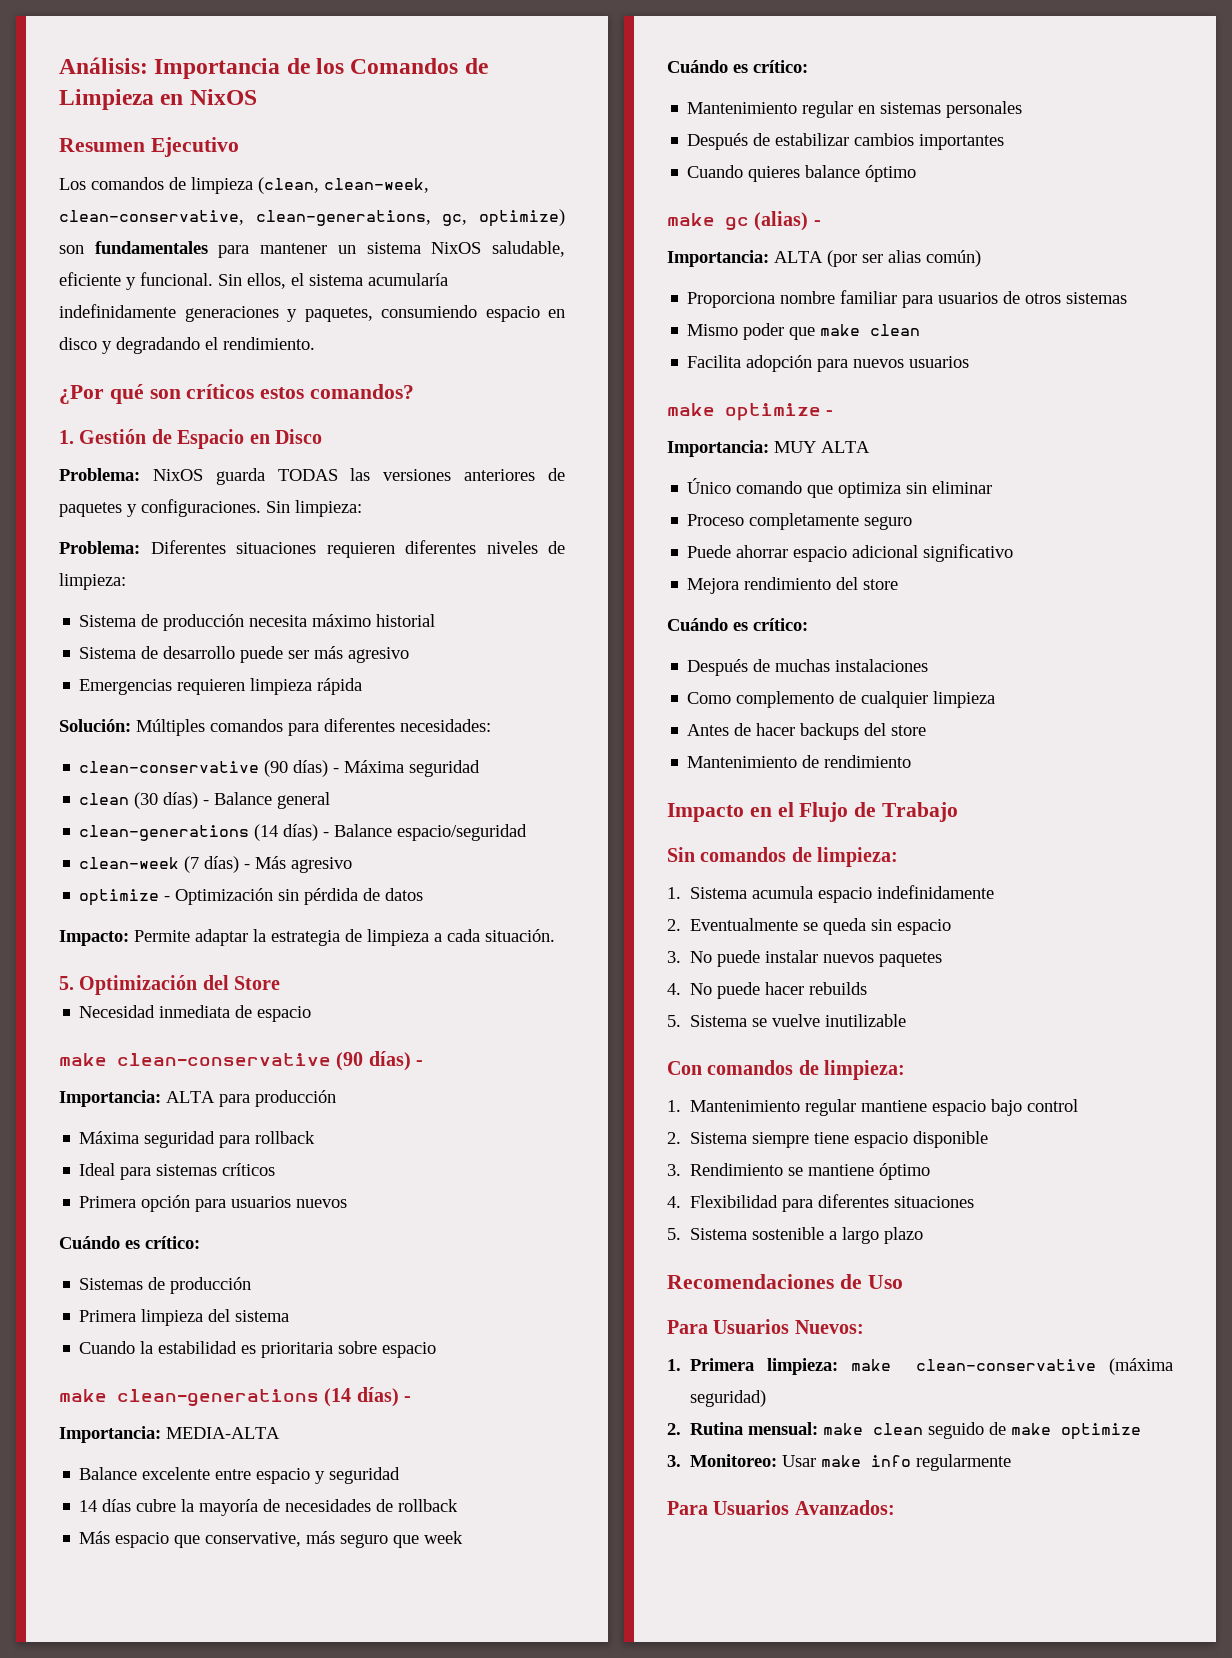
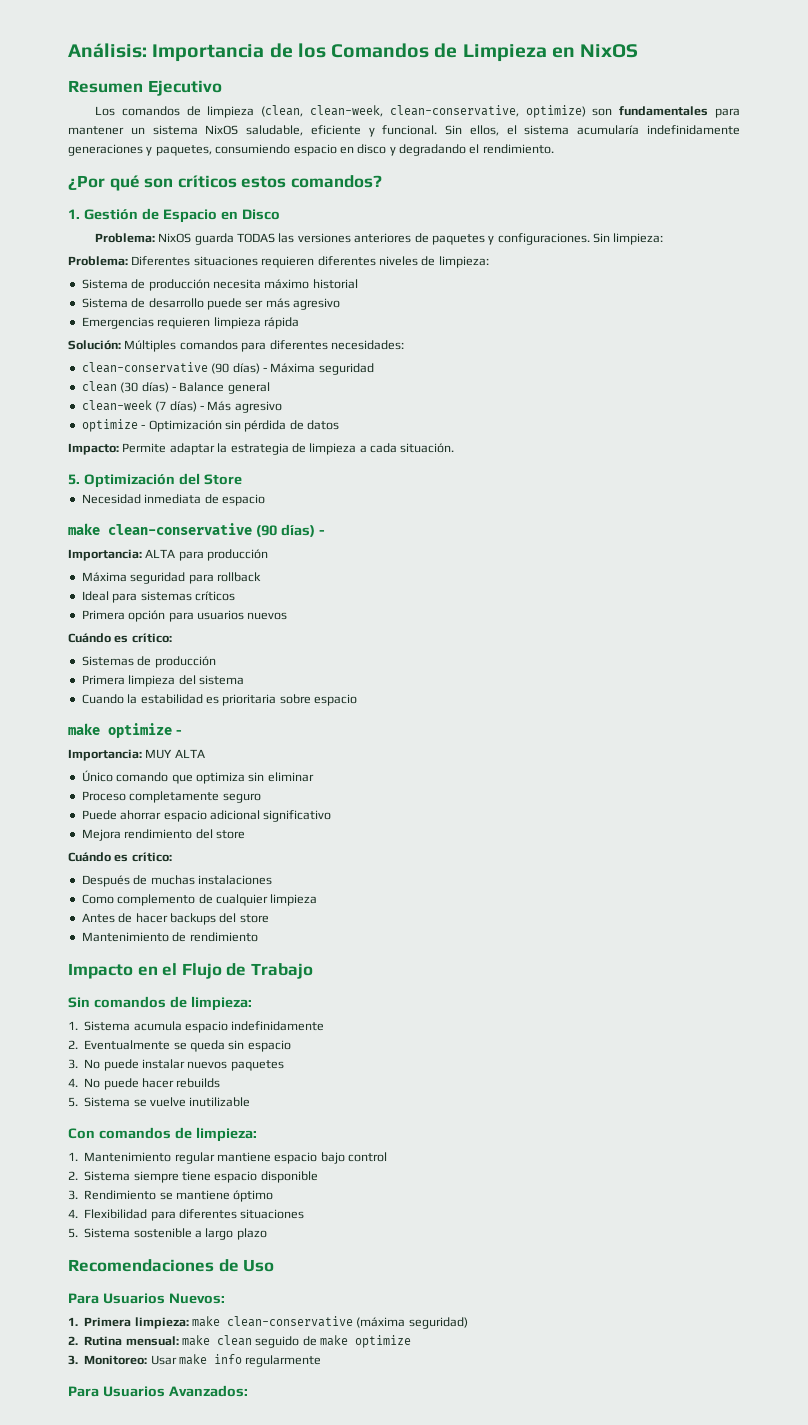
- Los comandos de limpieza (clean, clean-week, clean-conservative, clean-generations, gc, optimize) son fundamentales para mantener un sistema NixOS saludable, eficiente y funcional.
+ Los comandos de limpieza (clean, clean-week, clean-conservative, optimize) son fundamentales para mantener un sistema NixOS saludable, eficiente y funcional.
- clean-generations (14 días) - Balance espacio/seguridad
- make clean-generations (14 días) -
- Importancia: MEDIA-ALTA
- Balance excelente entre espacio y seguridad
- 14 días cubre la mayoría de necesidades de rollback
- Más espacio que conservative, más seguro que week
- Cuándo es crítico:
- Mantenimiento regular en sistemas personales
- Después de estabilizar cambios importantes
- Cuando quieres balance óptimo
- make gc (alias) -
- Importancia: ALTA (por ser alias común)
- Proporciona nombre familiar para usuarios de otros sistemas
- Mismo poder que make clean
- Facilita adopción para nuevos usuarios

